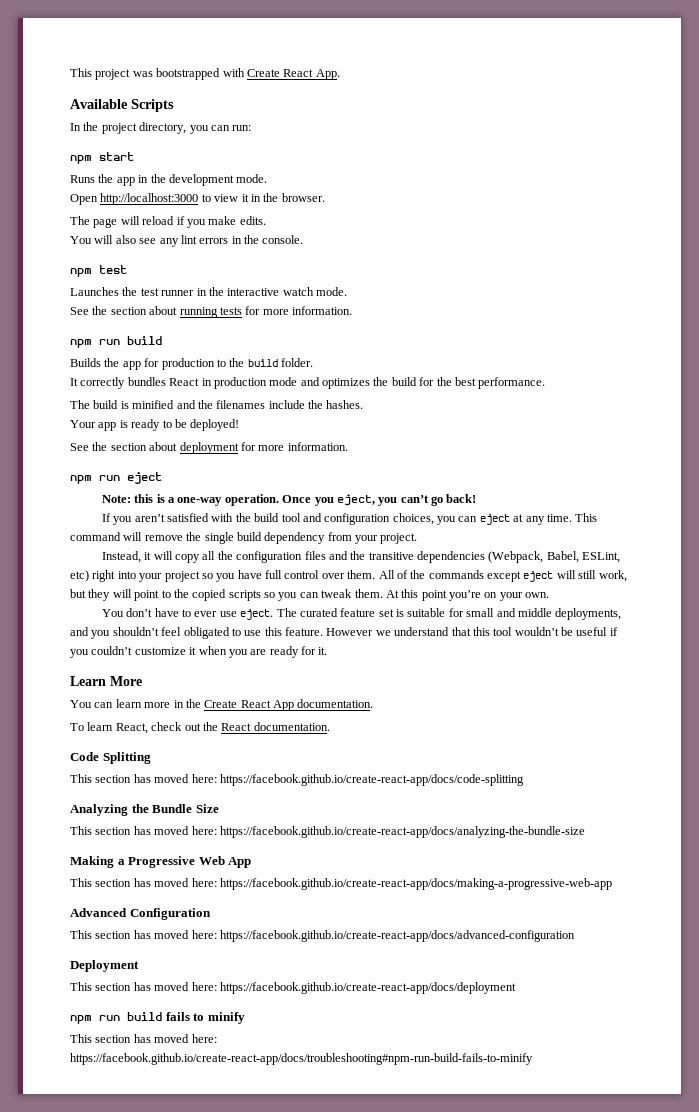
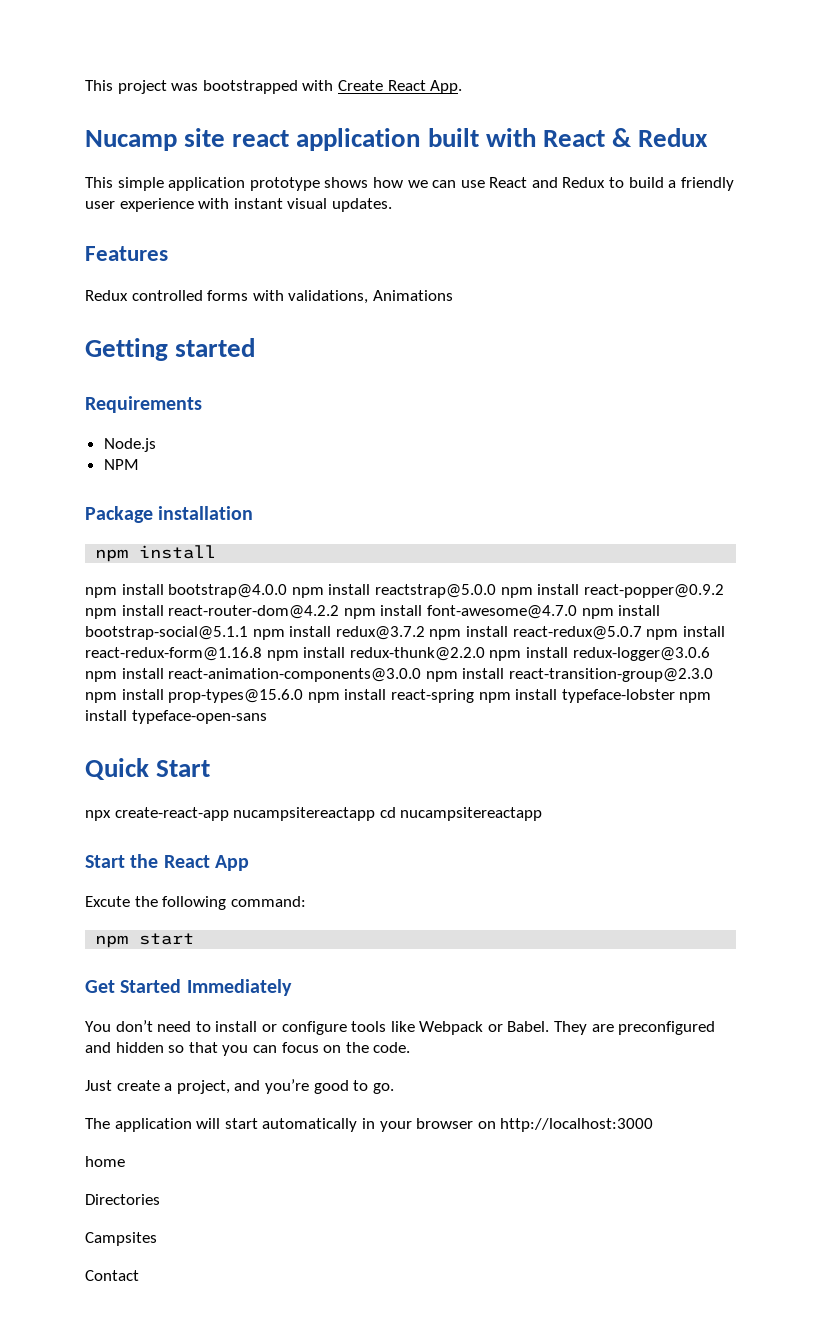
- Available Scripts
- In the project directory, you can run:
+ Nucamp site react application built with React & Redux
+ This simple application prototype shows how we can use React and Redux to build a friendly user experience with instant visual updates.
+ Features
+ Redux controlled forms with validations, Animations
+ Getting started
+ Requirements
+ Node.js
+ NPM
+ Package installation
+ npm install
+ npm install bootstrap@4.0.0 npm install reactstrap@5.0.0 npm install react-popper@0.9.2 npm install react-router-dom@4.2.2 npm install font-awesome@4.7.0 npm install bootstrap-social@5.1.1 npm install redux@3.7.2 npm install react-redux@5.0.7 npm install react-redux-form@1.16.8 npm install redux-thunk@2.2.0 npm install redux-logger@3.0.6 npm install react-animation-components@3.0.0 npm install react-transition-group@2.3.0 npm install prop-types@15.6.0 npm install react-spring npm install typeface-lobster npm install typeface-open-sans
+ Quick Start
+ npx create-react-app nucampsitereactapp cd nucampsitereactapp
+ Start the React App
+ Excute the following command:
  npm start
- Runs the app in the development mode.
- Open http://localhost:3000 to view it in the browser.
- The page will reload if you make edits.
- You will also see any lint errors in the console.
- npm test
- Launches the test runner in the interactive watch mode.
- See the section about running tests for more information.
- npm run build
- Builds the app for production to the build folder.
- It correctly bundles React in production mode and optimizes the build for the best performance.
- The build is minified and the filenames include the hashes.
- Your app is ready to be deployed!
- See the section about deployment for more information.
- npm run eject
- Note: this is a one-way operation. Once you eject, you can’t go back!
- If you aren’t satisfied with the build tool and configuration choices, you can eject at any time. This command will remove the single build dependency from your project.
- Instead, it will copy all the configuration files and the transitive dependencies (Webpack, Babel, ESLint, etc) right into your project so you have full control over them. All of the commands except eject will still work, but they will point to the copied scripts so you can tweak them. At this point you’re on your own.
- You don’t have to ever use eject. The curated feature set is suitable for small and middle deployments, and you shouldn’t feel obligated to use this feature. However we understand that this tool wouldn’t be useful if you couldn’t customize it when you are ready for it.
- Learn More
- You can learn more in the Create React App documentation.
- To learn React, check out the React documentation.
- Code Splitting
- This section has moved here: https://facebook.github.io/create-react-app/docs/code-splitting
- Analyzing the Bundle Size
- This section has moved here: https://facebook.github.io/create-react-app/docs/analyzing-the-bundle-size
- Making a Progressive Web App
- This section has moved here: https://facebook.github.io/create-react-app/docs/making-a-progressive-web-app
- Advanced Configuration
- This section has moved here: https://facebook.github.io/create-react-app/docs/advanced-configuration
- Deployment
- This section has moved here: https://facebook.github.io/create-react-app/docs/deployment
- npm run build fails to minify
- This section has moved here: https://facebook.github.io/create-react-app/docs/troubleshooting#npm-run-build-fails-to-minify
+ Get Started Immediately
+ You don’t need to install or configure tools like Webpack or Babel. They are preconfigured and hidden so that you can focus on the code.
+ Just create a project, and you’re good to go.
+ The application will start automatically in your browser on http://localhost:3000
+ home
+ Directories
+ Campsites
+ Contact

